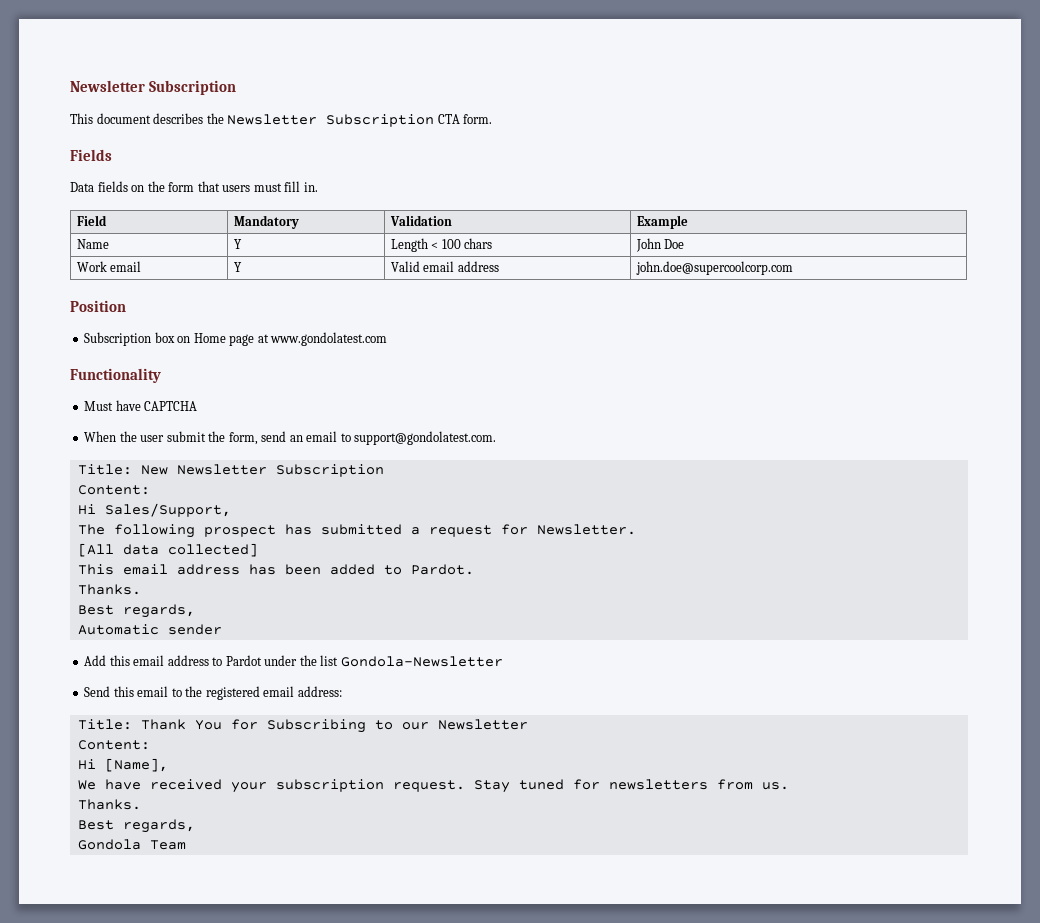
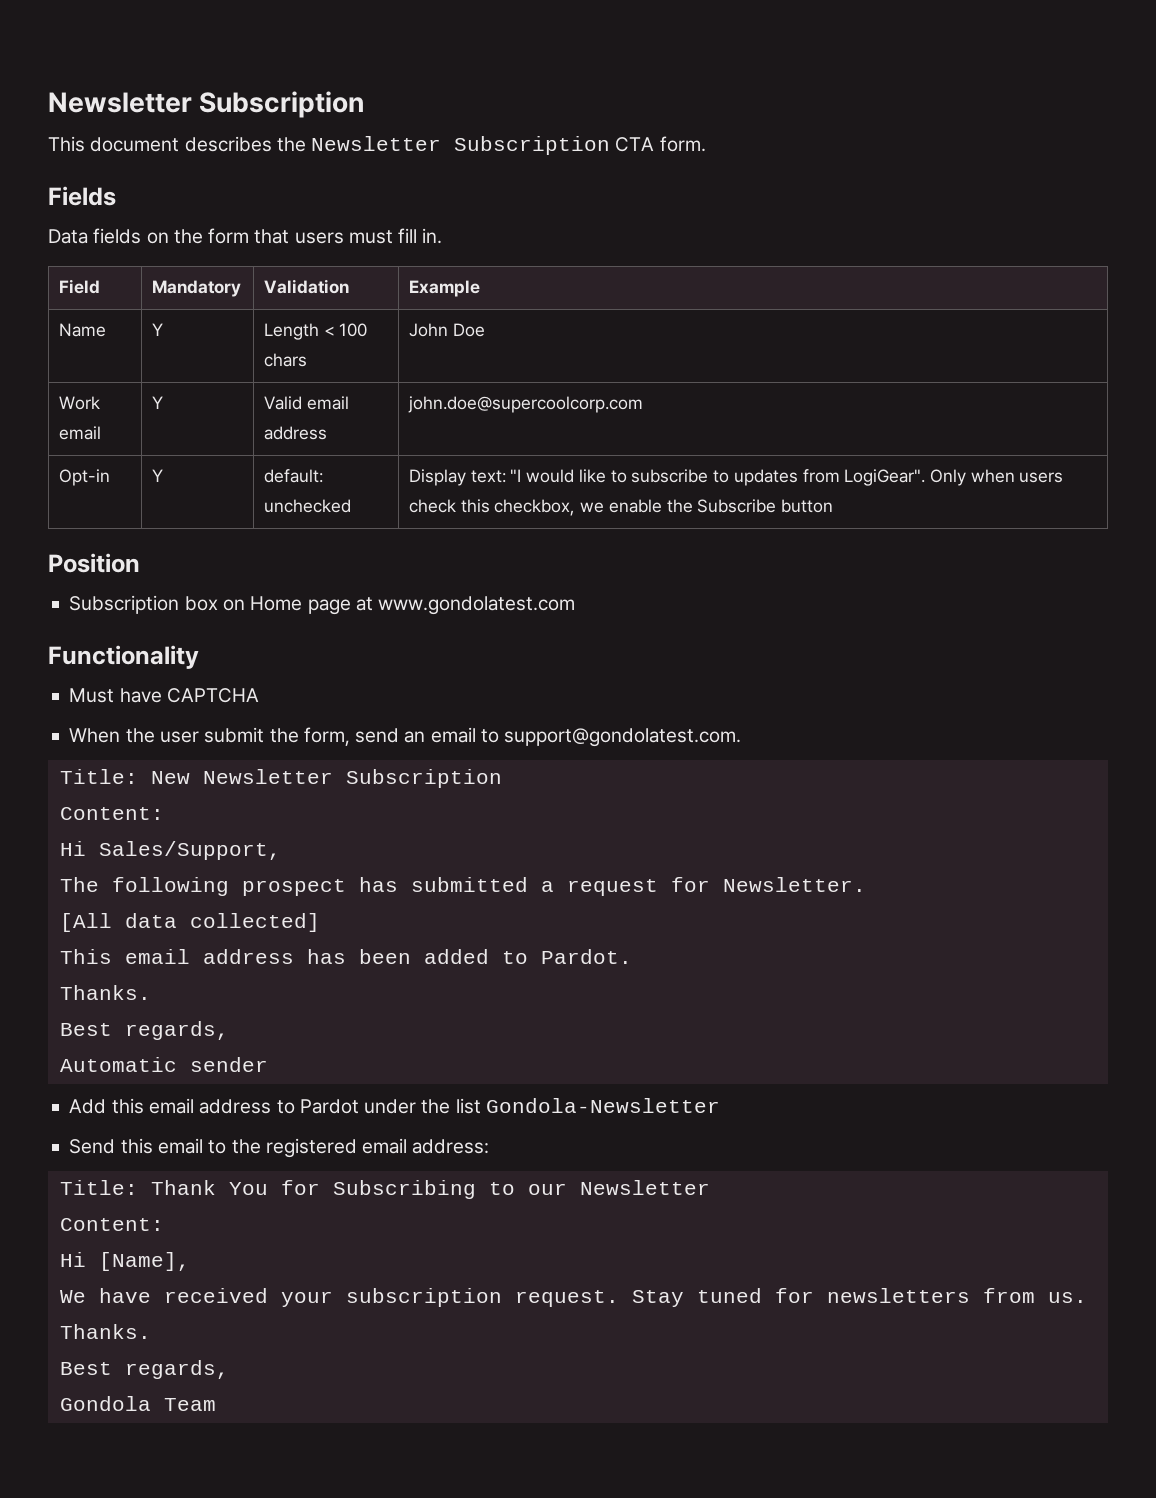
+ Opt-in | Y | default: unchecked | Display text: "I would like to subscribe to updates from LogiGear". Only when users check this checkbox, we enable the Subscribe button

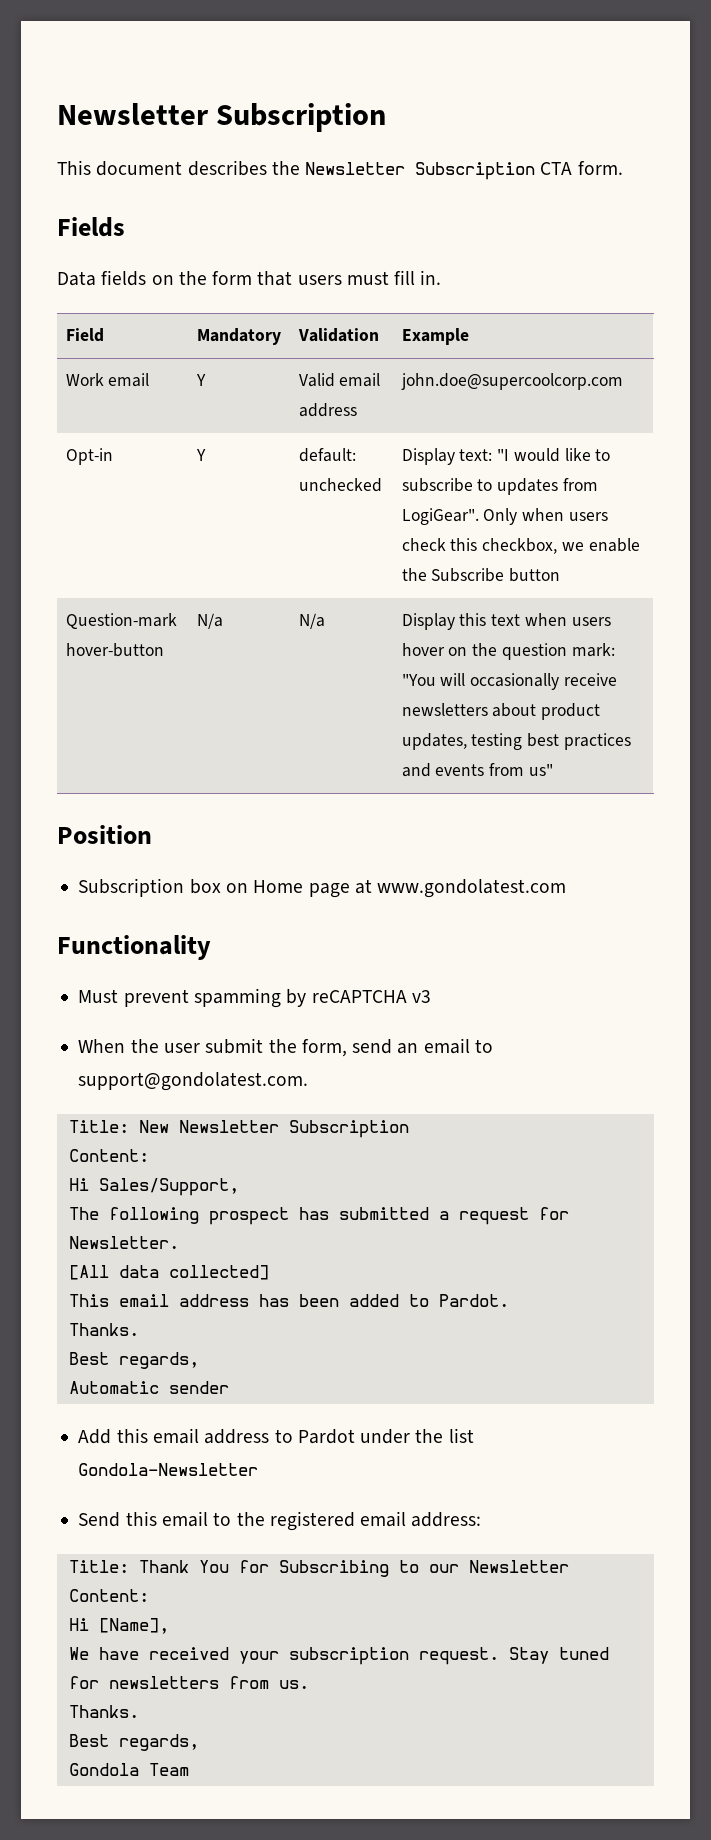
- Name | Y | Length < 100 chars | John Doe
+ Question-mark hover-button | N/a | N/a | Display this text when users hover on the question mark: "You will occasionally receive newsletters about product updates, testing best practices and events from us"
- Must have CAPTCHA
+ Must prevent spamming by reCAPTCHA v3

